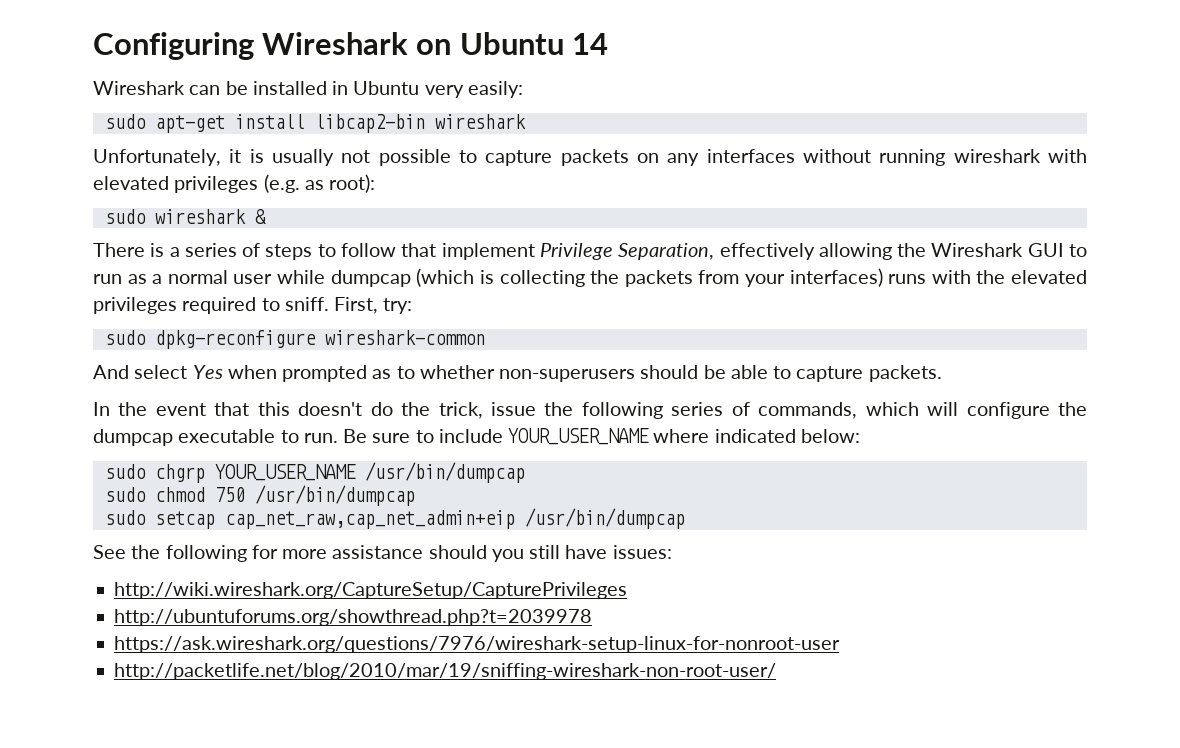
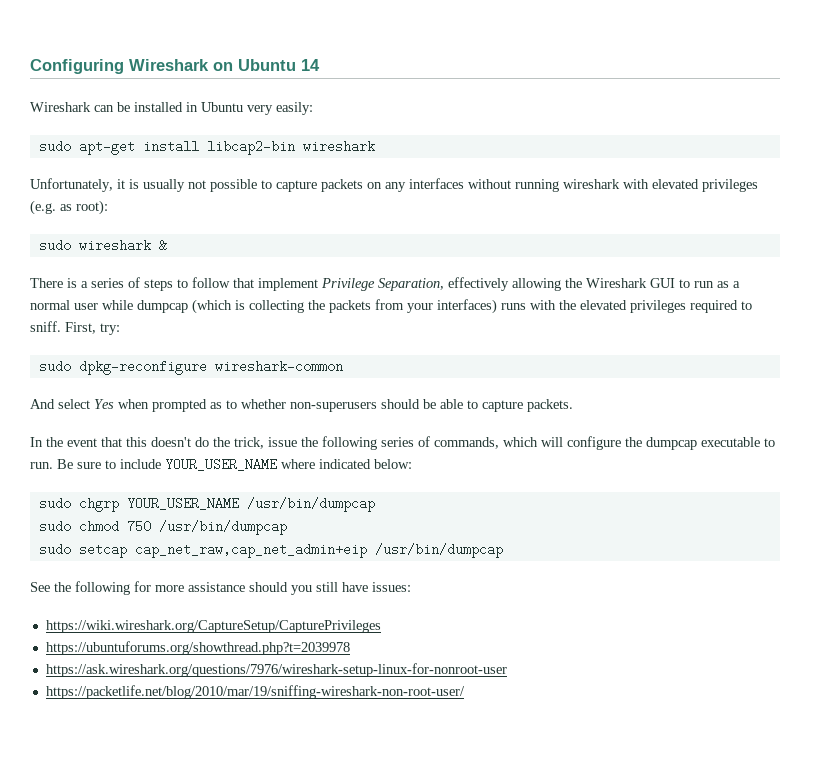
- http://wiki.wireshark.org/CaptureSetup/CapturePrivileges
- http://ubuntuforums.org/showthread.php?t=2039978
+ https://wiki.wireshark.org/CaptureSetup/CapturePrivileges
+ https://ubuntuforums.org/showthread.php?t=2039978
- http://packetlife.net/blog/2010/mar/19/sniffing-wireshark-non-root-user/
+ https://packetlife.net/blog/2010/mar/19/sniffing-wireshark-non-root-user/

